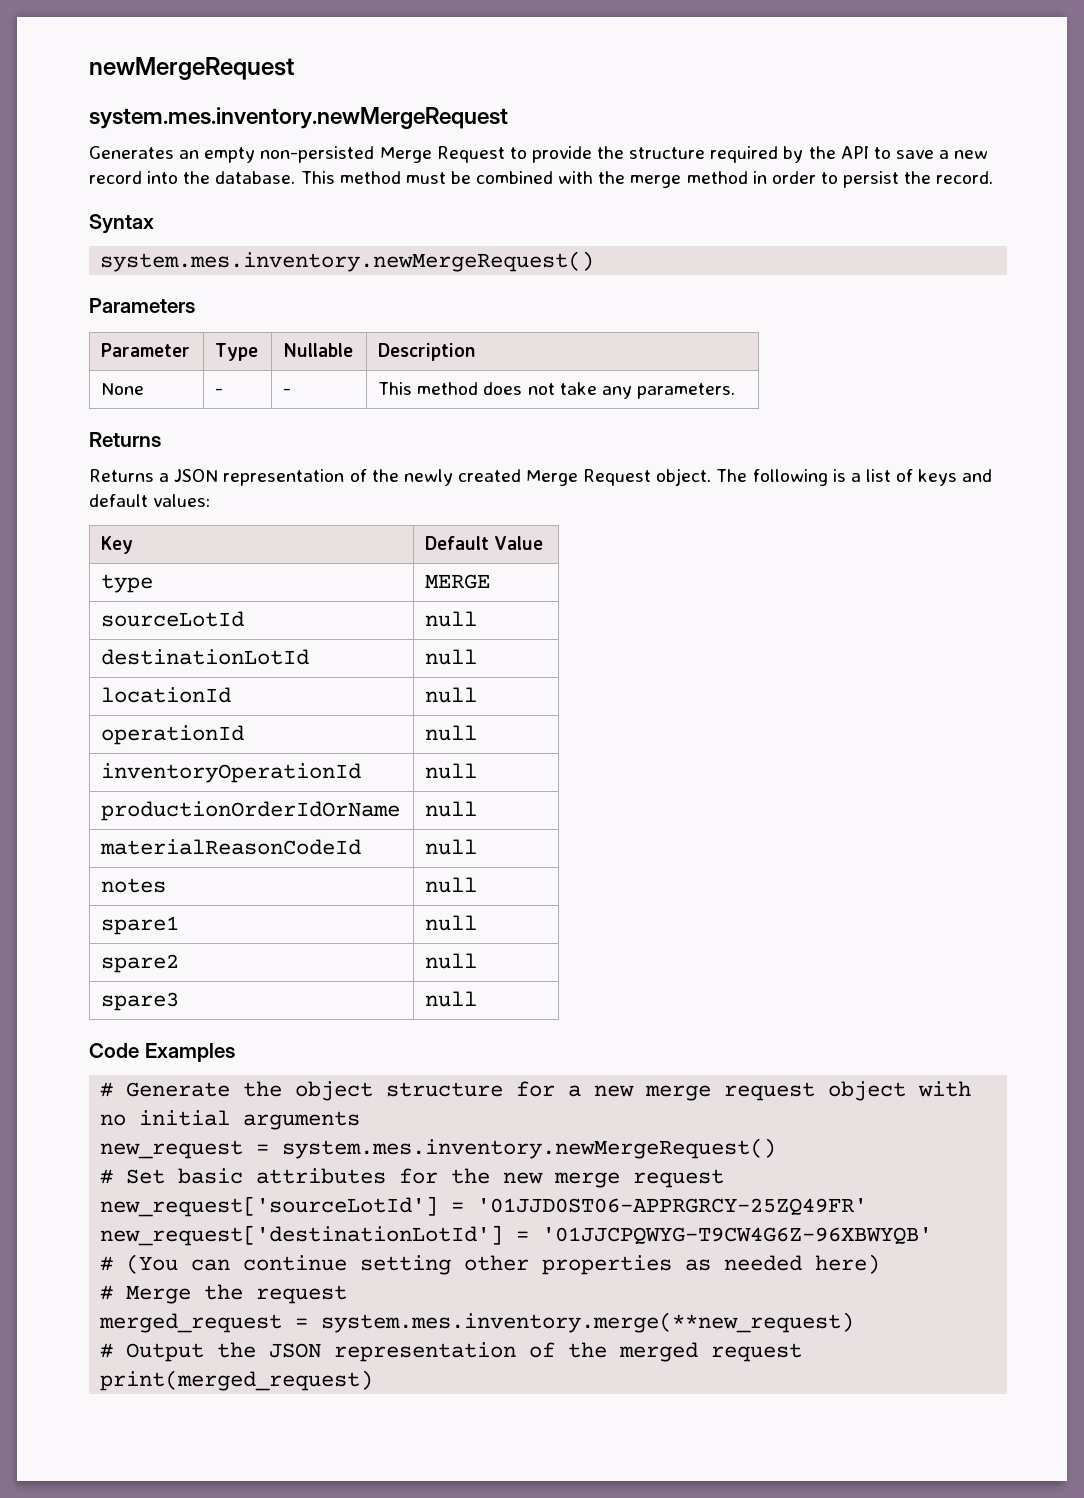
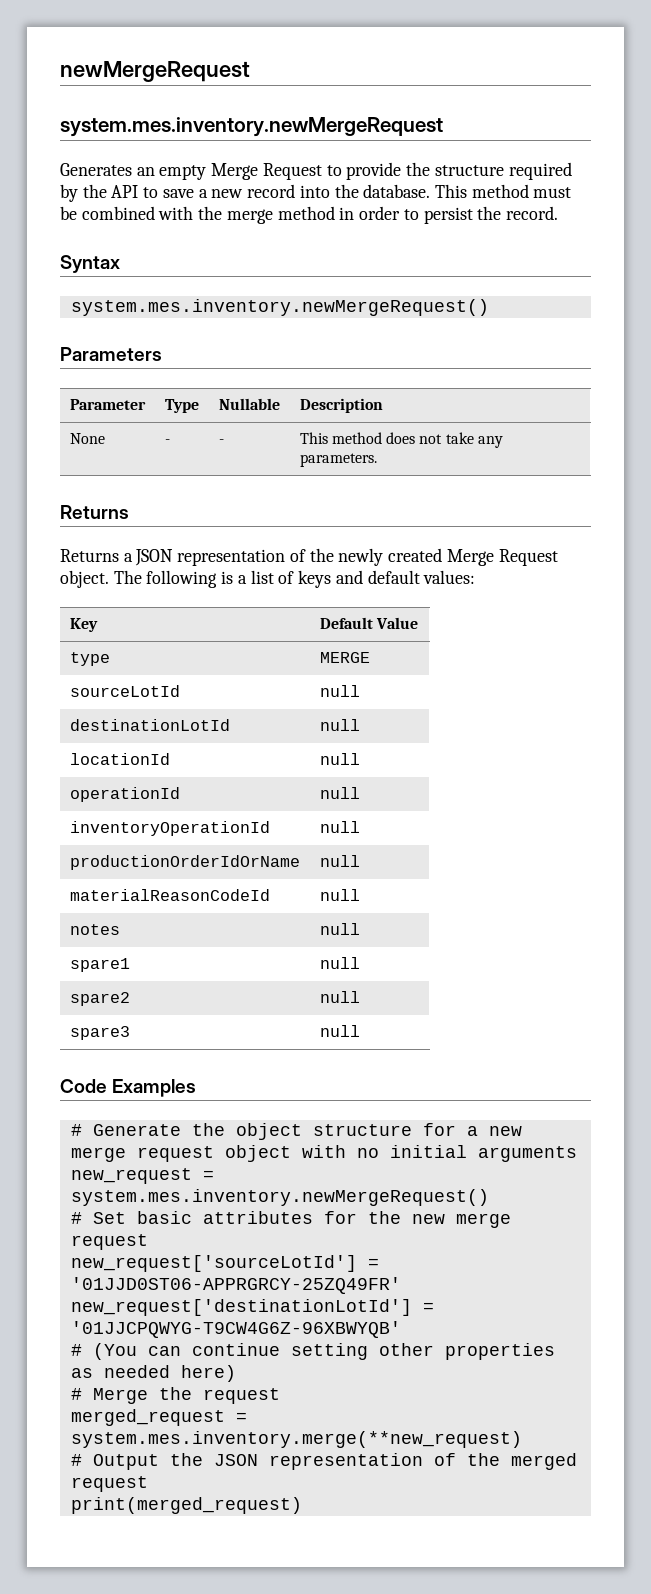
- Generates an empty non-persisted Merge Request to provide the structure required by the API to save a new record into the database.
+ Generates an empty Merge Request to provide the structure required by the API to save a new record into the database.

